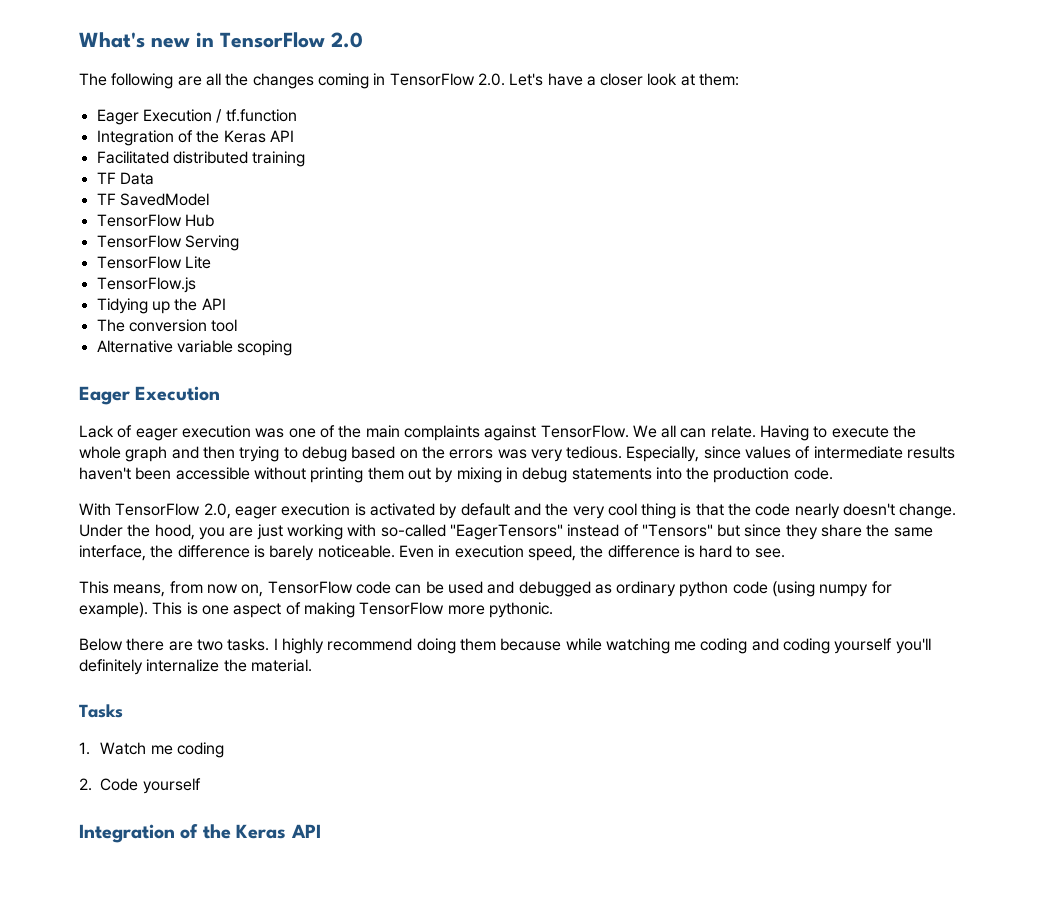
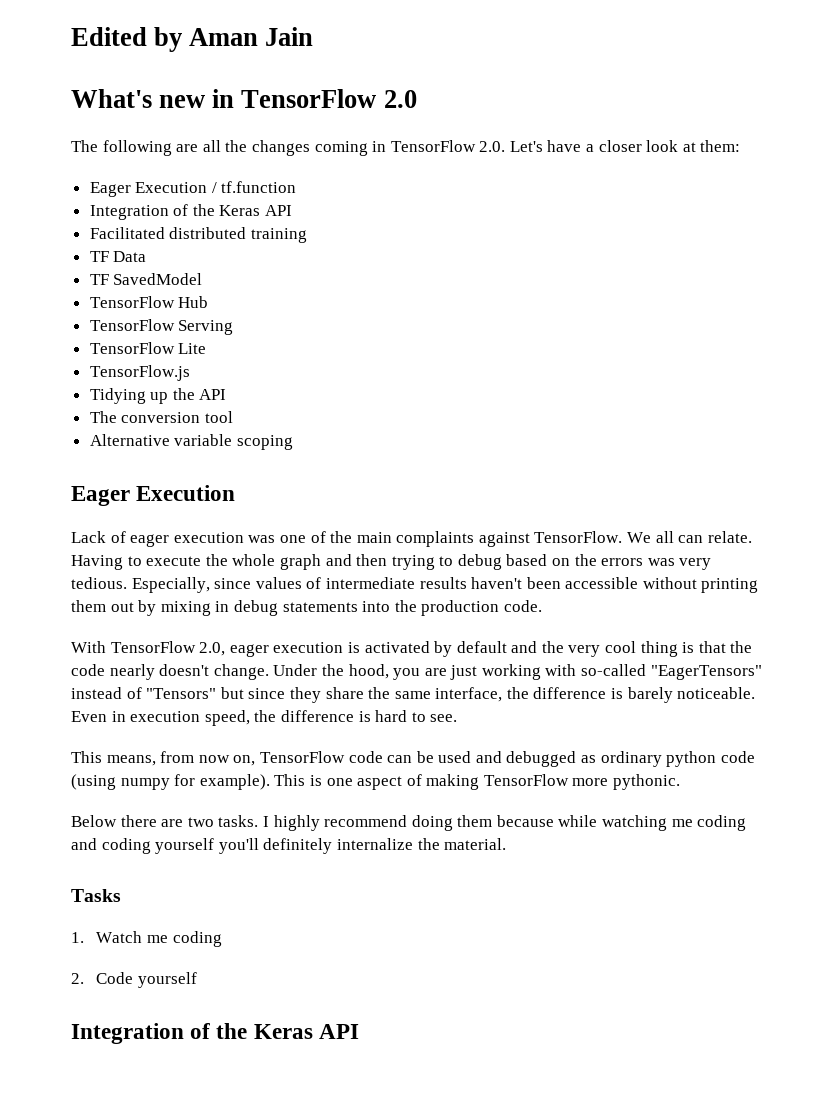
+ Edited by Aman Jain

